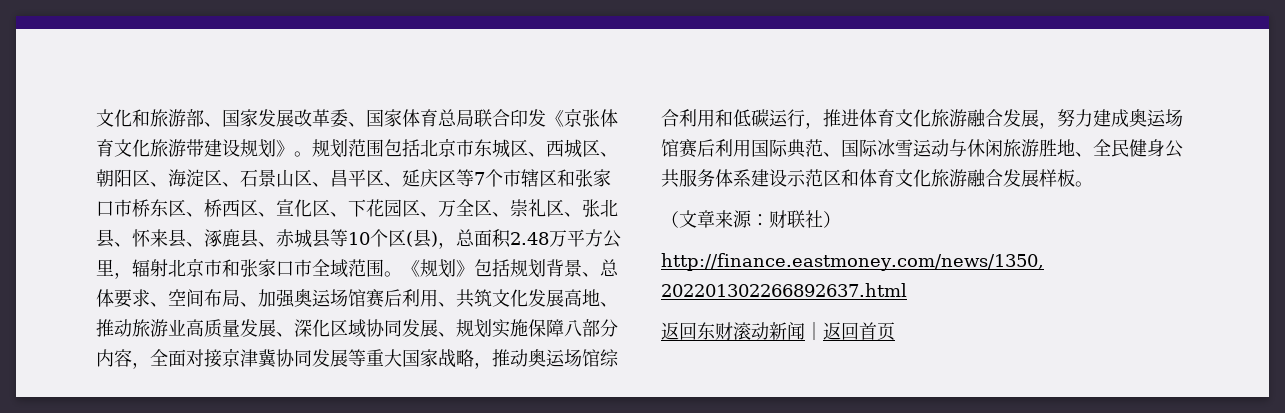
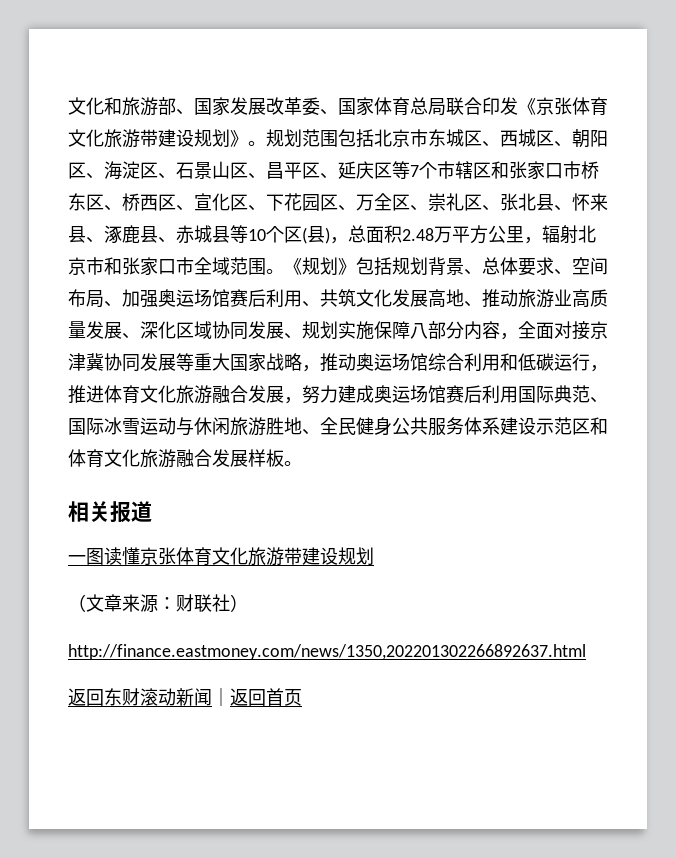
+ 相关报道
+ 一图读懂京张体育文化旅游带建设规划

